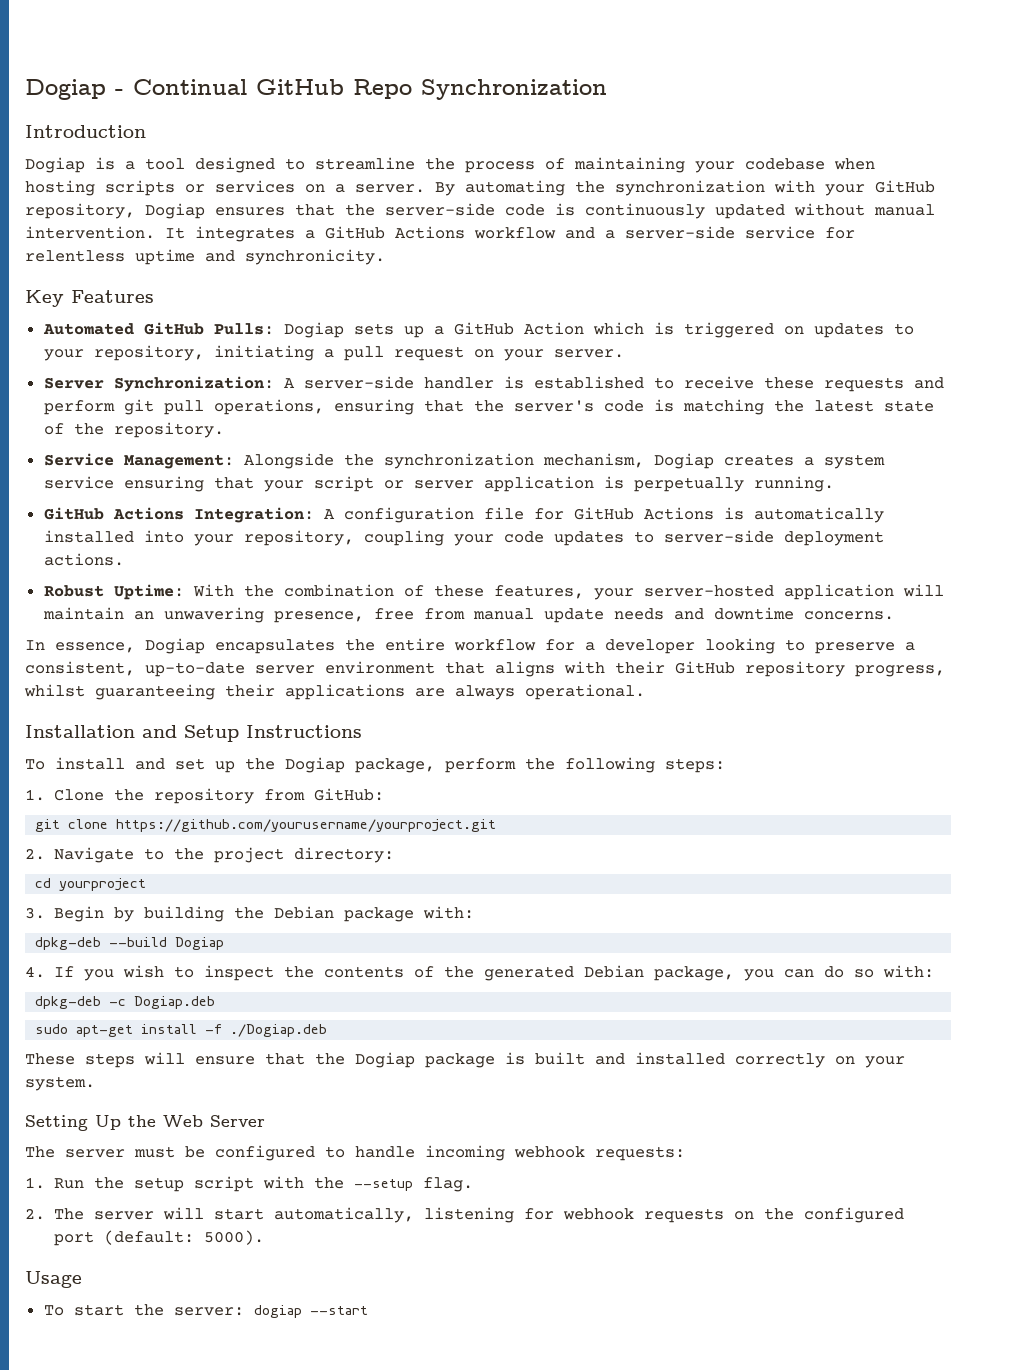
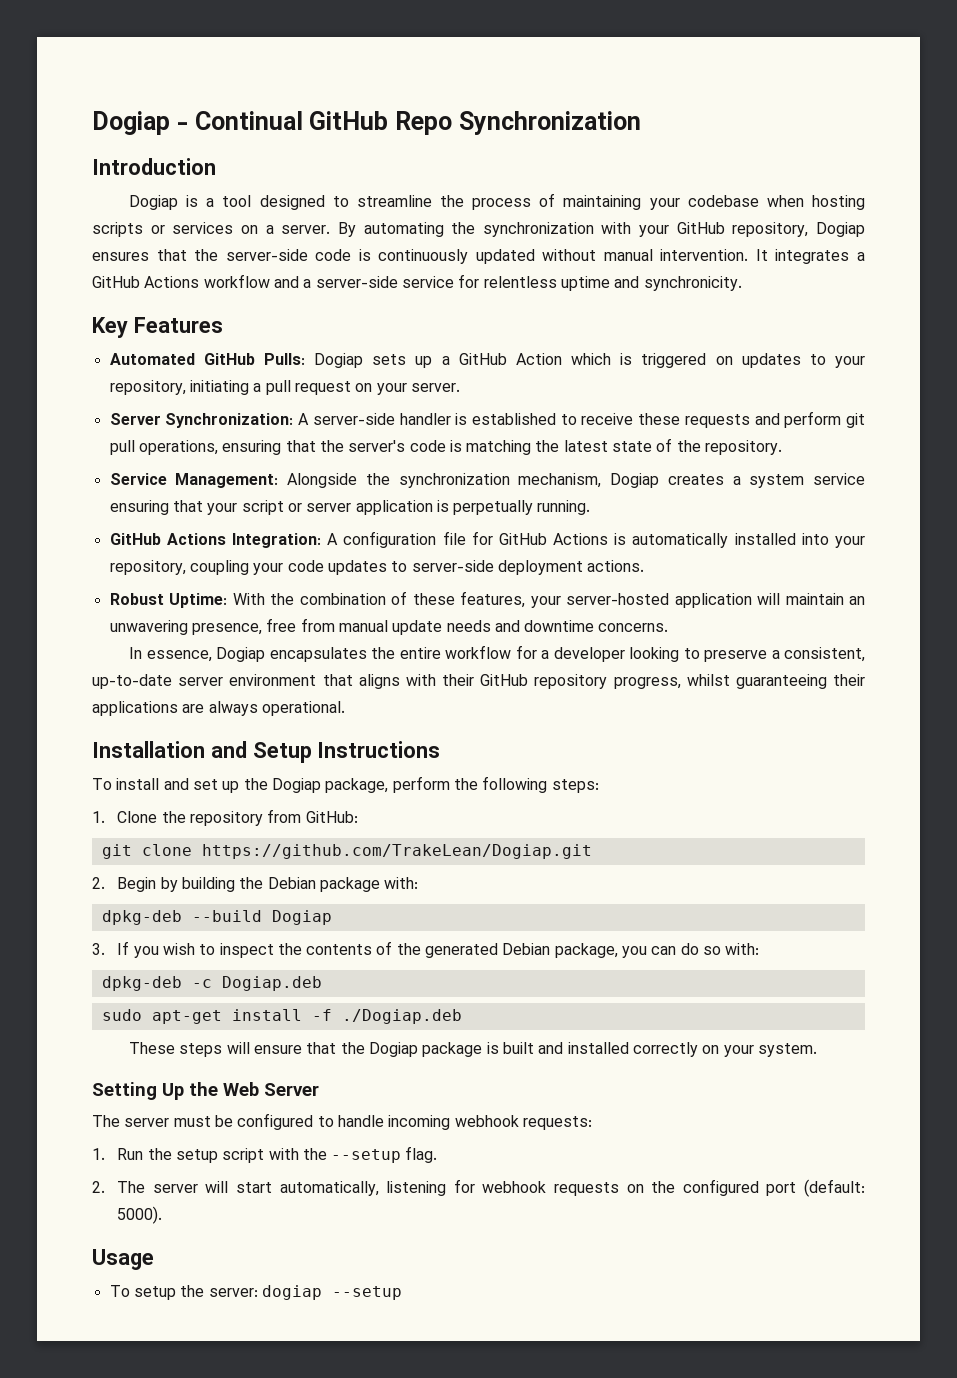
- git clone https://github.com/yourusername/yourproject.git
- 2. Navigate to the project directory:
- cd yourproject
- 3. Begin by building the Debian package with:
+ git clone https://github.com/TrakeLean/Dogiap.git
+ 2. Begin by building the Debian package with:
- 4. If you wish to inspect the contents of the generated Debian package, you can do so with:
+ 3. If you wish to inspect the contents of the generated Debian package, you can do so with:
- To start the server: dogiap --start
+ To setup the server: dogiap --setup

